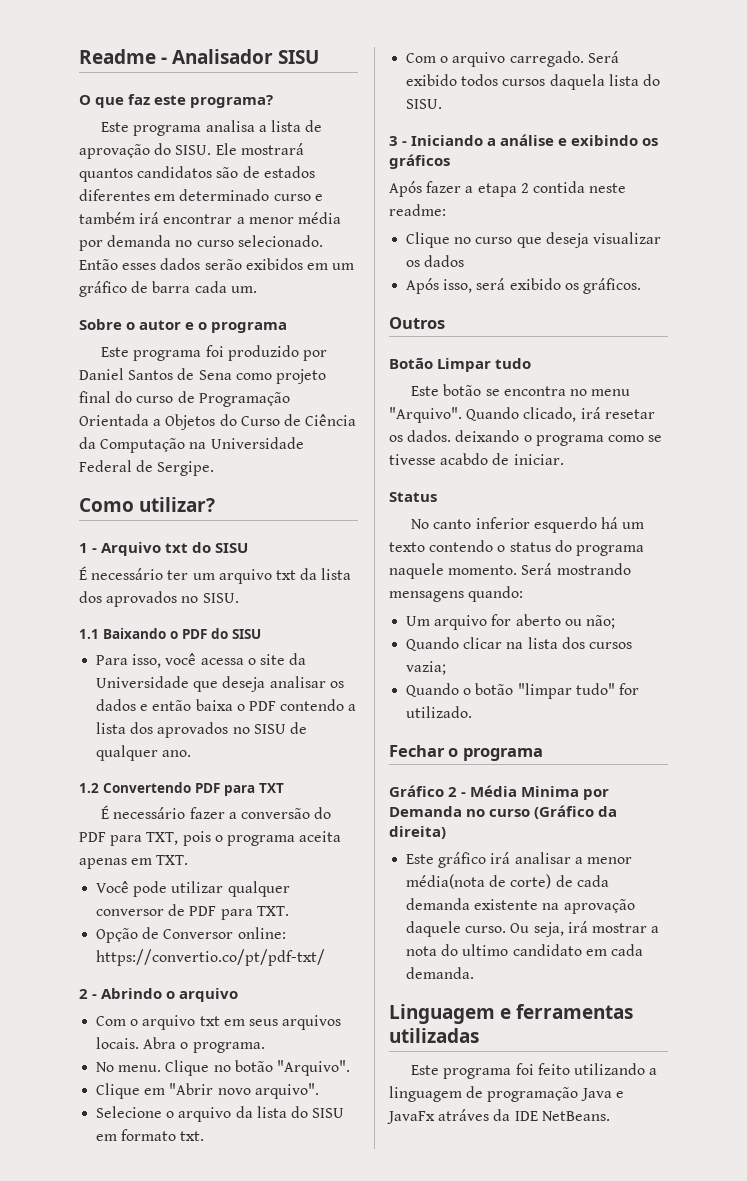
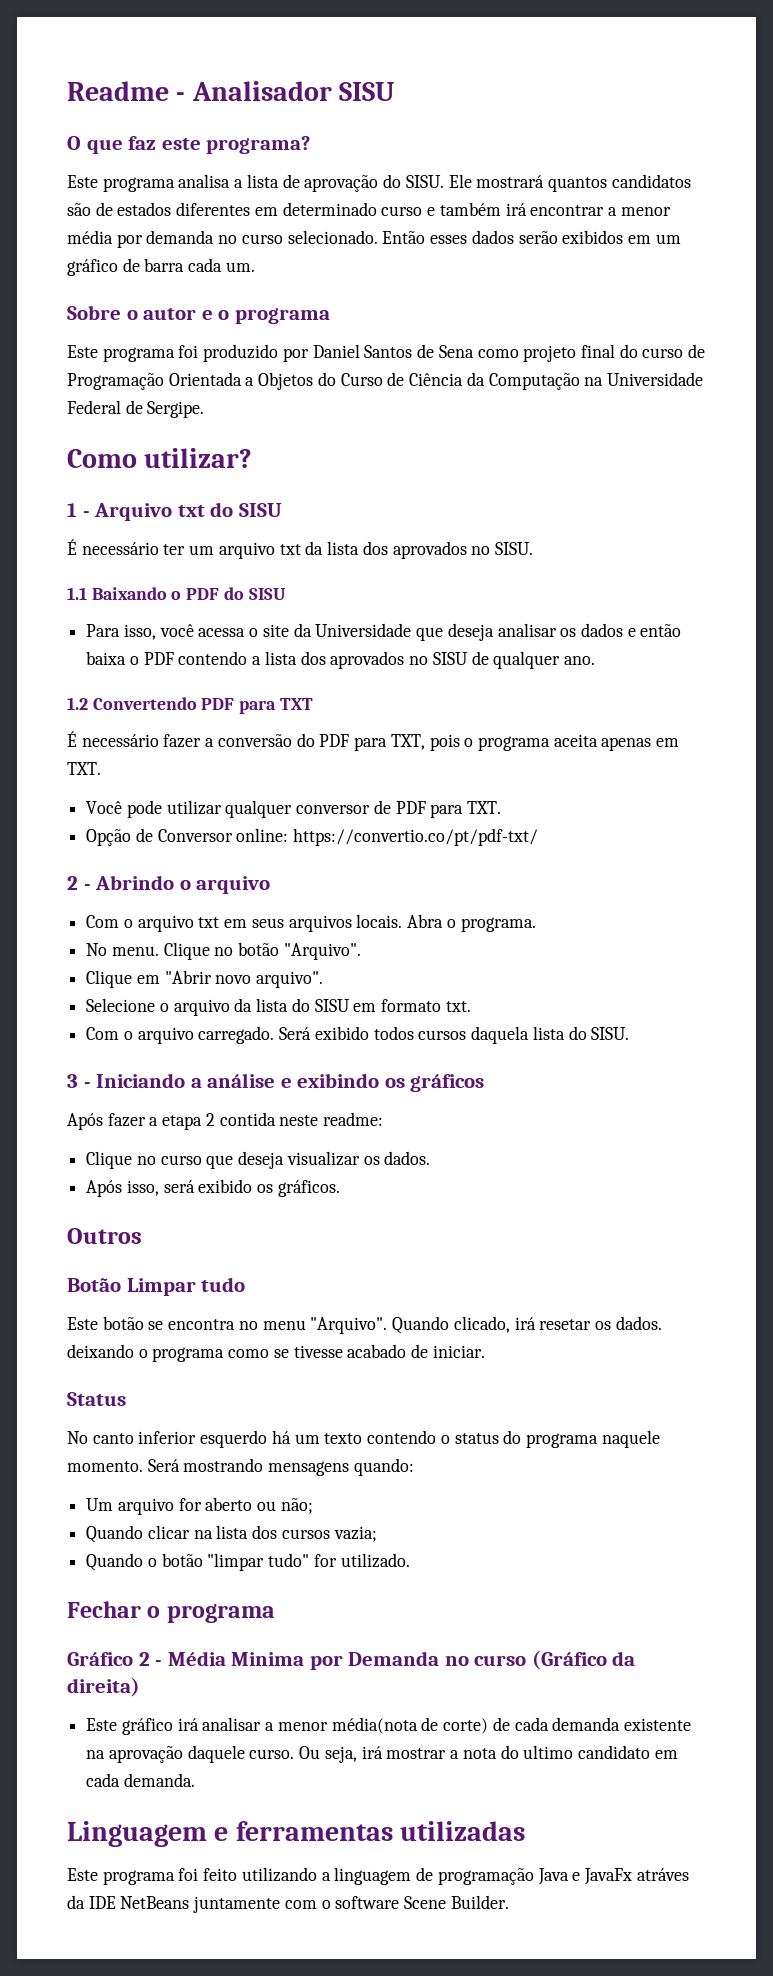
- Clique no curso que deseja visualizar os dados
+ Clique no curso que deseja visualizar os dados.
- Quando clicado, irá resetar os dados. deixando o programa como se tivesse acabdo de iniciar.
+ Quando clicado, irá resetar os dados. deixando o programa como se tivesse acabado de iniciar.
- Este programa foi feito utilizando a linguagem de programação Java e JavaFx atráves da IDE NetBeans.
+ Este programa foi feito utilizando a linguagem de programação Java e JavaFx atráves da IDE NetBeans juntamente com o software Scene Builder.

